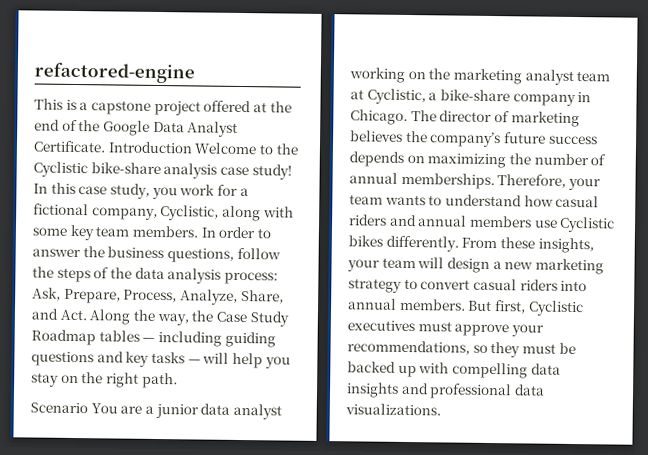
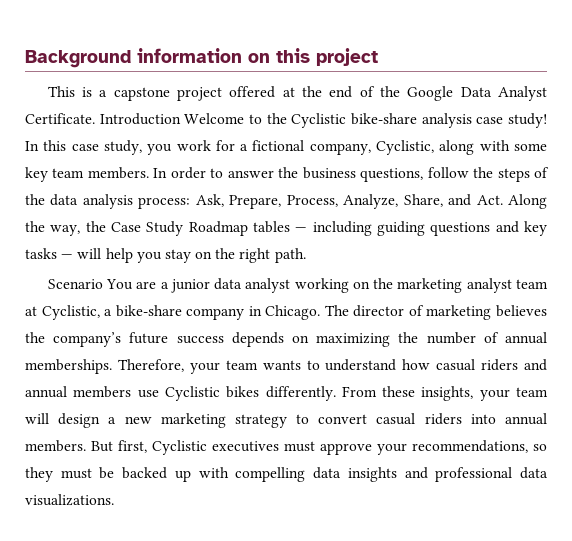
- refactored-engine
+ Background information on this project

